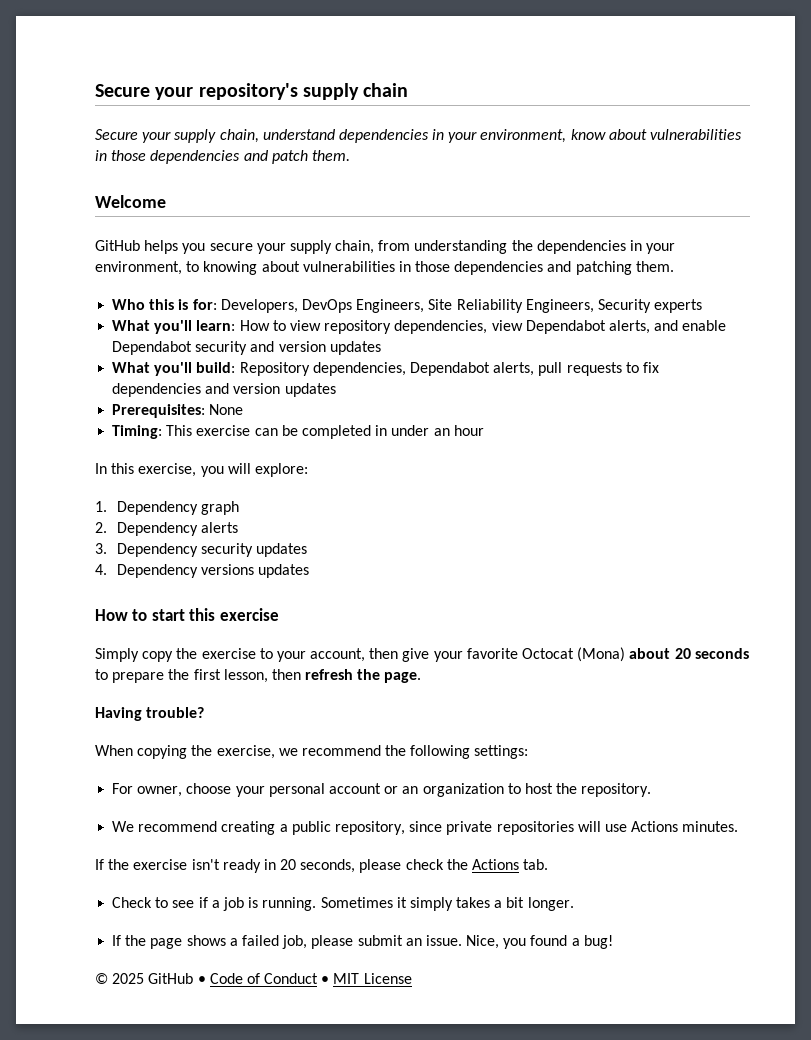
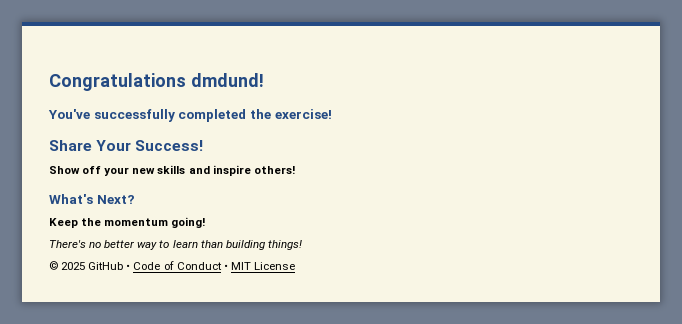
- Secure your repository's supply chain
- Secure your supply chain, understand dependencies in your environment, know about vulnerabilities in those dependencies and patch them.
- Welcome
- GitHub helps you secure your supply chain, from understanding the dependencies in your environment, to knowing about vulnerabilities in those dependencies and patching them.
- Who this is for: Developers, DevOps Engineers, Site Reliability Engineers, Security experts
- What you'll learn: How to view repository dependencies, view Dependabot alerts, and enable Dependabot security and version updates
- What you'll build: Repository dependencies, Dependabot alerts, pull requests to fix dependencies and version updates
- Prerequisites: None
- Timing: This exercise can be completed in under an hour
- In this exercise, you will explore:
- 1. Dependency graph
- 2. Dependency alerts
- 3. Dependency security updates
- 4. Dependency versions updates
- How to start this exercise
- Simply copy the exercise to your account, then give your favorite Octocat (Mona) about 20 seconds to prepare the first lesson, then refresh the page.
- Having trouble?
- When copying the exercise, we recommend the following settings:
- For owner, choose your personal account or an organization to host the repository.
- We recommend creating a public repository, since private repositories will use Actions minutes.
- If the exercise isn't ready in 20 seconds, please check the Actions tab.
- Check to see if a job is running. Sometimes it simply takes a bit longer.
- If the page shows a failed job, please submit an issue. Nice, you found a bug!
+ Congratulations dmdund!
+ You've successfully completed the exercise!
+ Share Your Success!
+ Show off your new skills and inspire others!
+ What's Next?
+ Keep the momentum going!
+ There's no better way to learn than building things!

